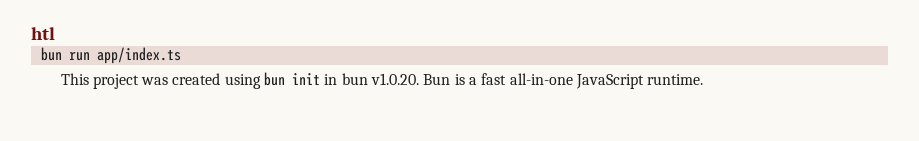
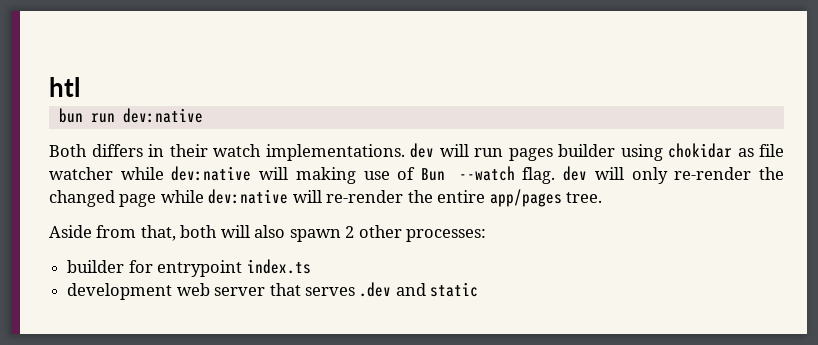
- bun run app/index.ts
- This project was created using bun init in bun v1.0.20. Bun is a fast all-in-one JavaScript runtime.
+ bun run dev:native
+ Both differs in their watch implementations. dev will run pages builder using chokidar as file watcher while dev:native will making use of Bun --watch flag. dev will only re-render the changed page while dev:native will re-render the entire app/pages tree.
+ Aside from that, both will also spawn 2 other processes:
+ builder for entrypoint index.ts
+ development web server that serves .dev and static

